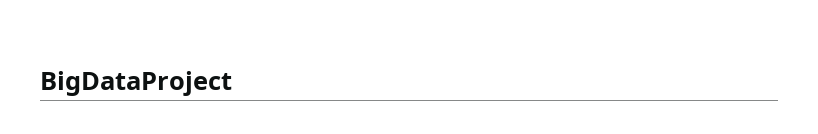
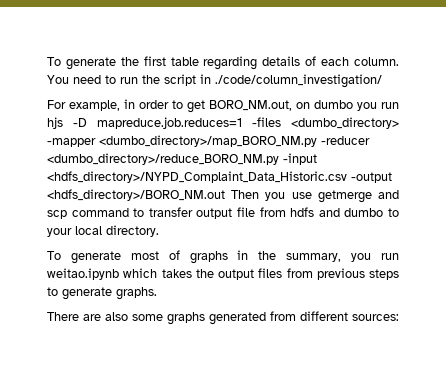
- BigDataProject
+ To generate the first table regarding details of each column. You need to run the script in ./code/column_investigation/
+ For example, in order to get BORO_NM.out, on dumbo you run hjs -D mapreduce.job.reduces=1 -files <dumbo_directory> -mapper <dumbo_directory>/map_BORO_NM.py -reducer <dumbo_directory>/reduce_BORO_NM.py -input <hdfs_directory>/NYPD_Complaint_Data_Historic.csv -output <hdfs_directory>/BORO_NM.out Then you use getmerge and scp command to transfer output file from hdfs and dumbo to your local directory.
+ To generate most of graphs in the summary, you run weitao.ipynb which takes the output files from previous steps to generate graphs.
+ There are also some graphs generated from different sources:

